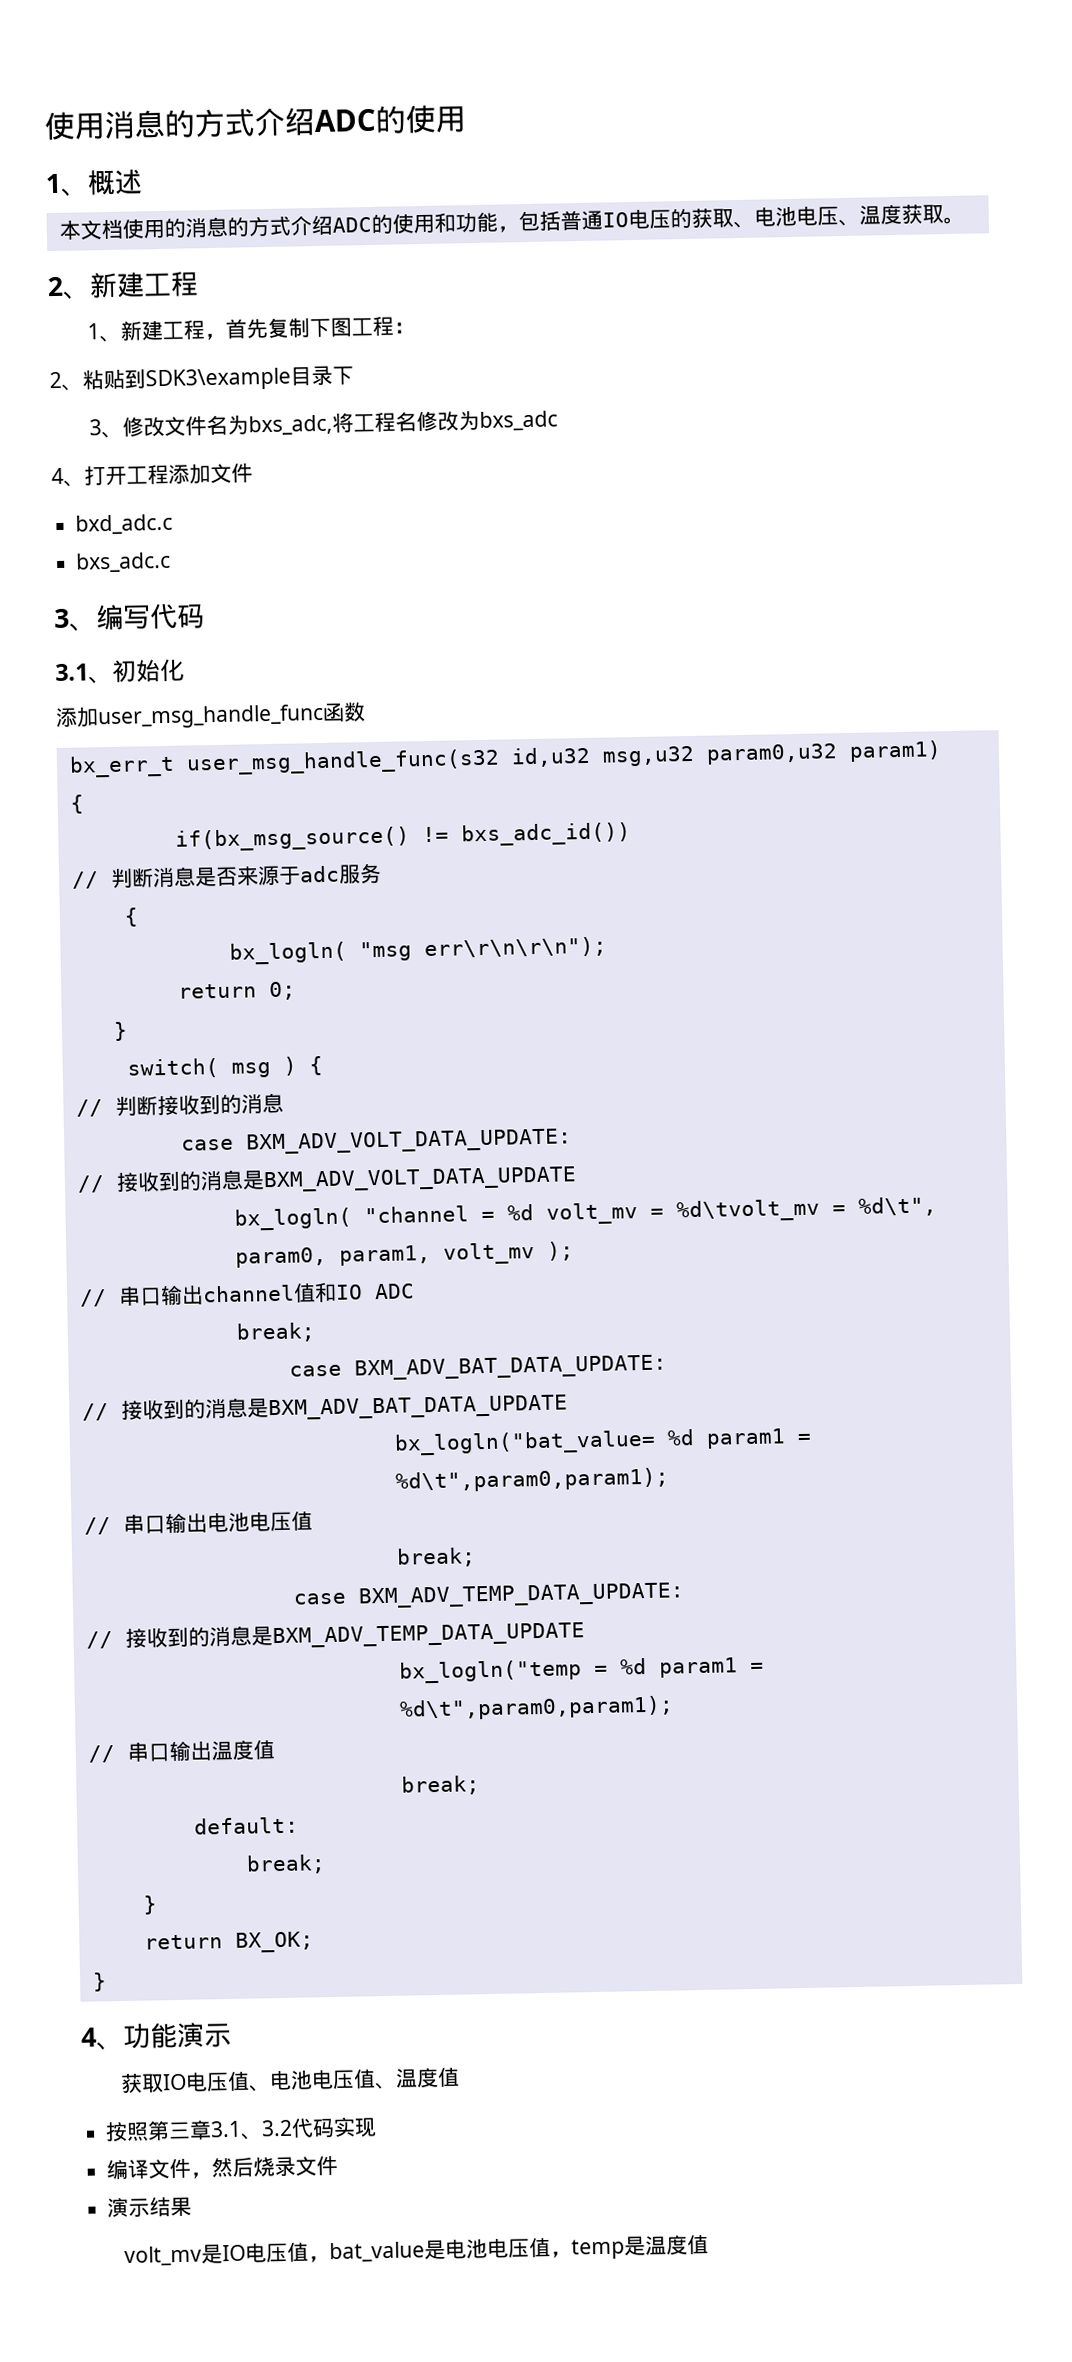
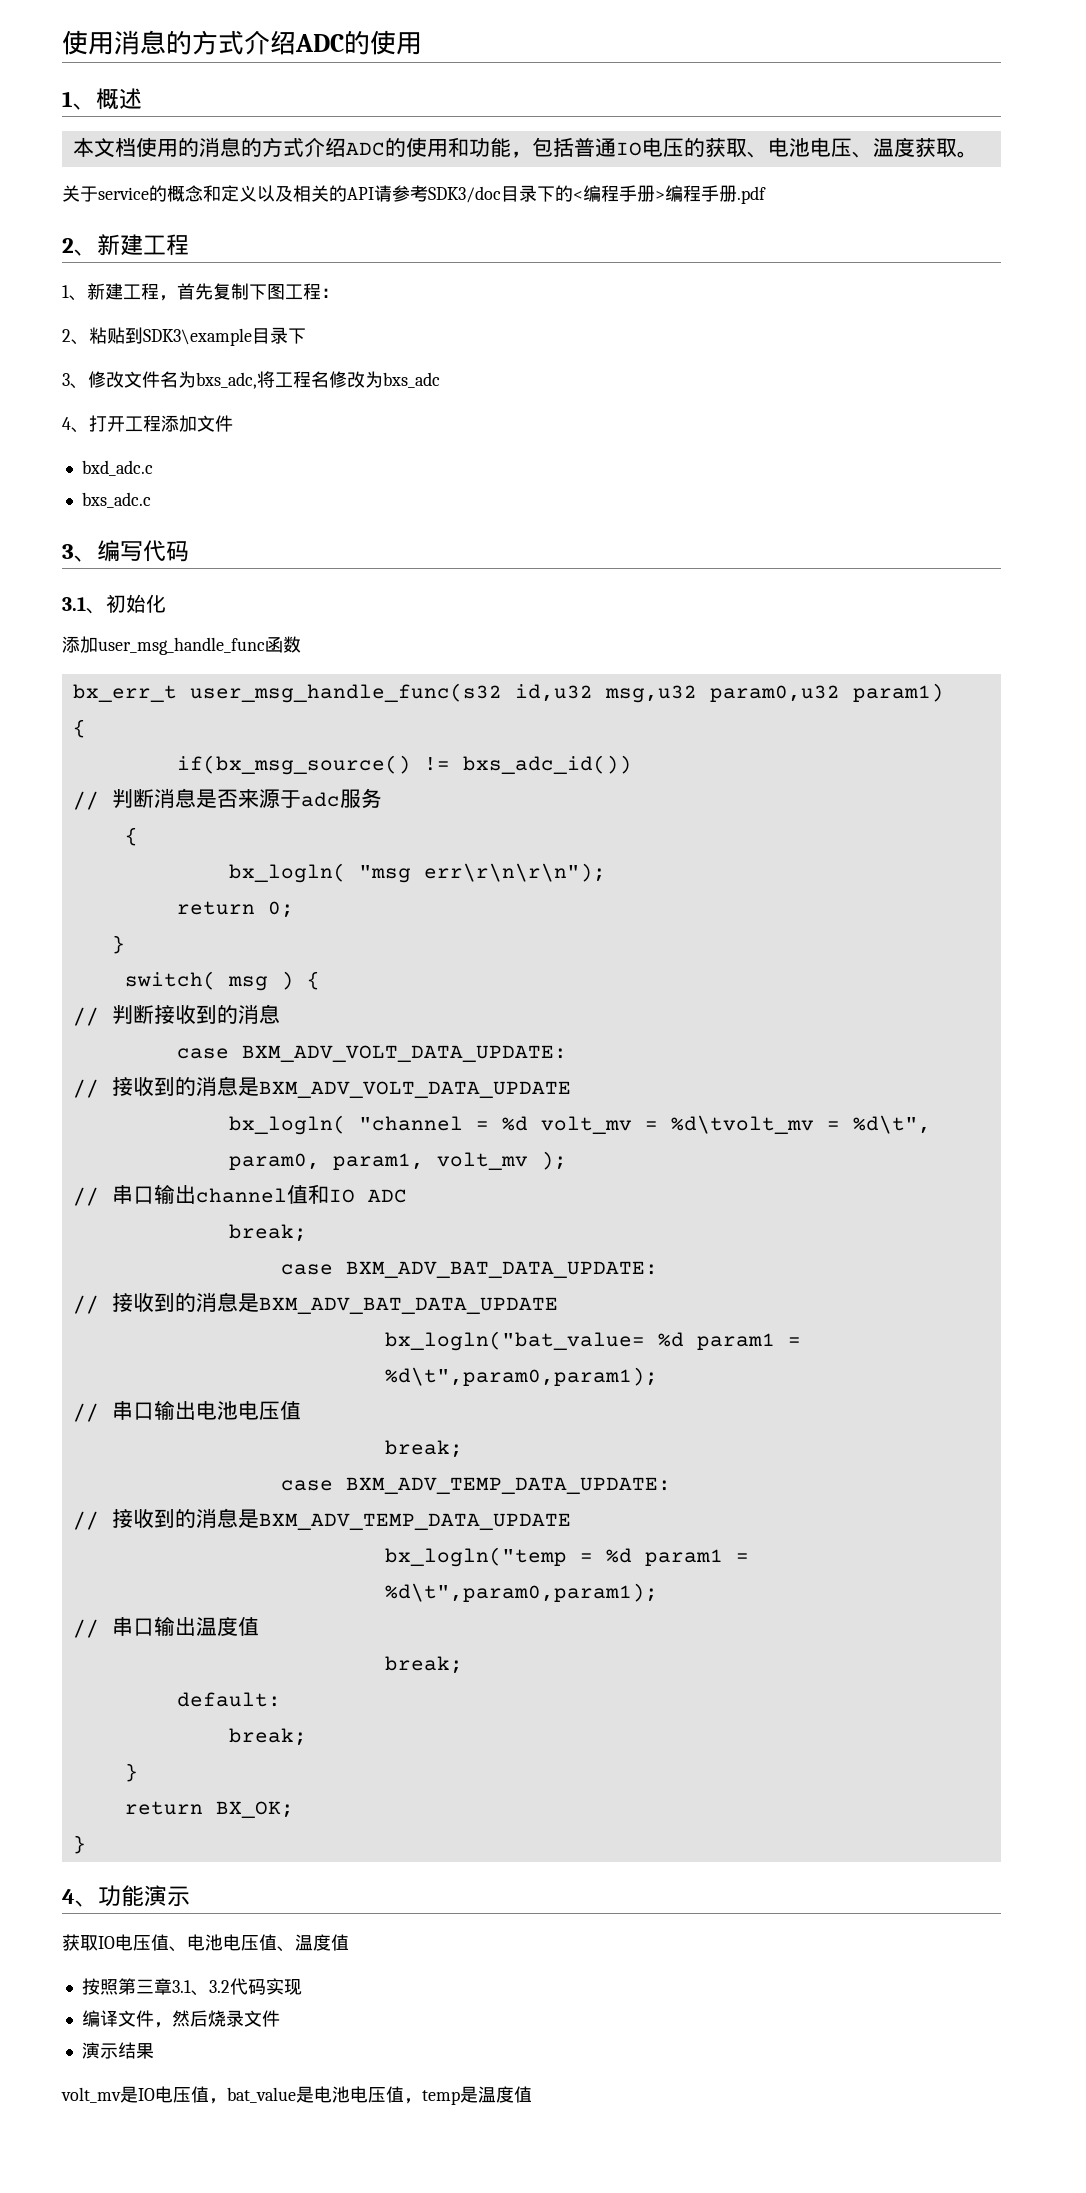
+ 关于service的概念和定义以及相关的API请参考SDK3/doc目录下的<编程手册>编程手册.pdf

